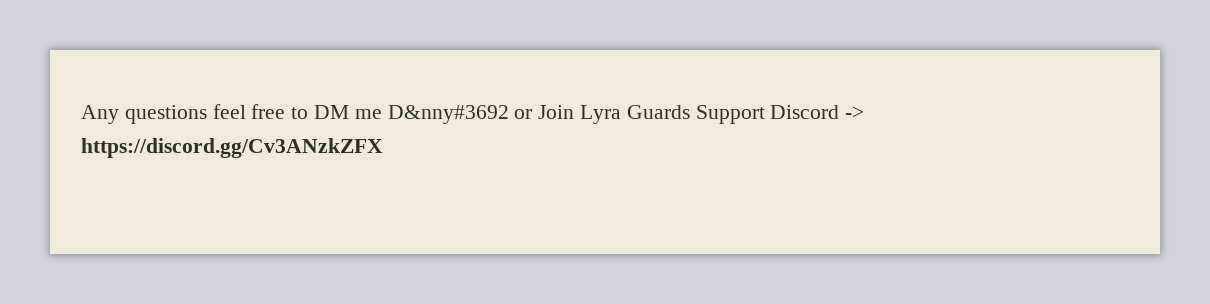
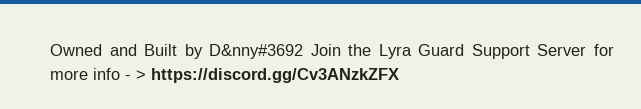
- Any questions feel free to DM me D&nny#3692 or Join Lyra Guards Support Discord -> https://discord.gg/Cv3ANzkZFX
+ Owned and Built by D&nny#3692 Join the Lyra Guard Support Server for more info - > https://discord.gg/Cv3ANzkZFX

